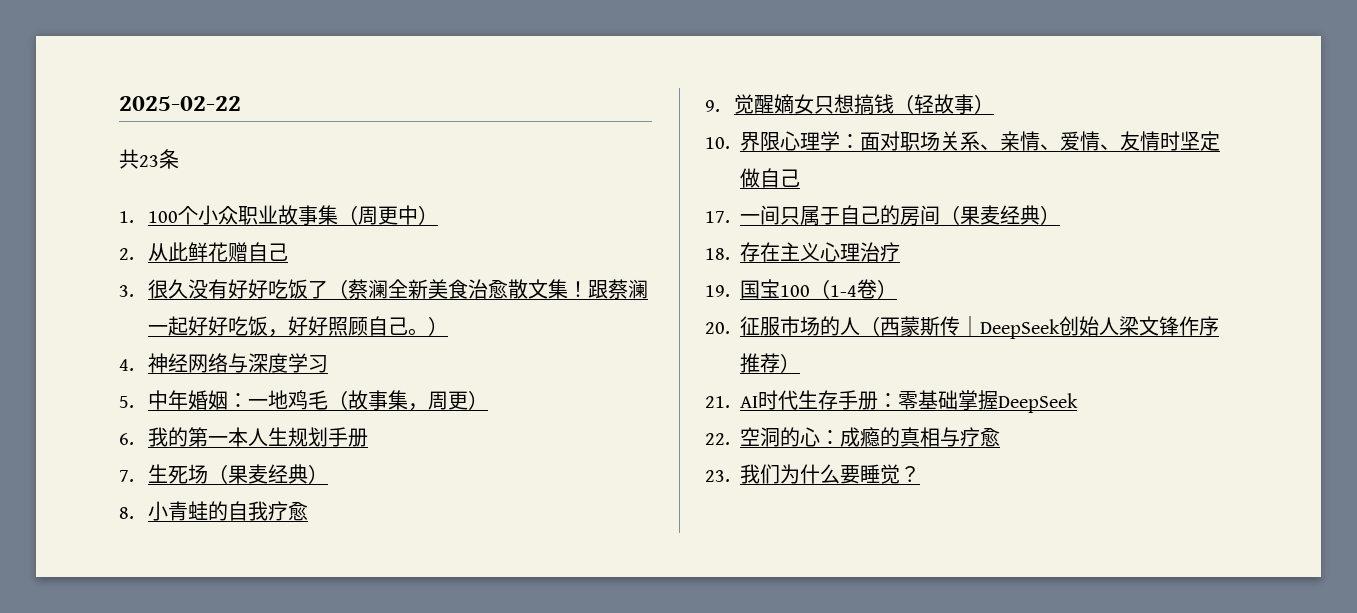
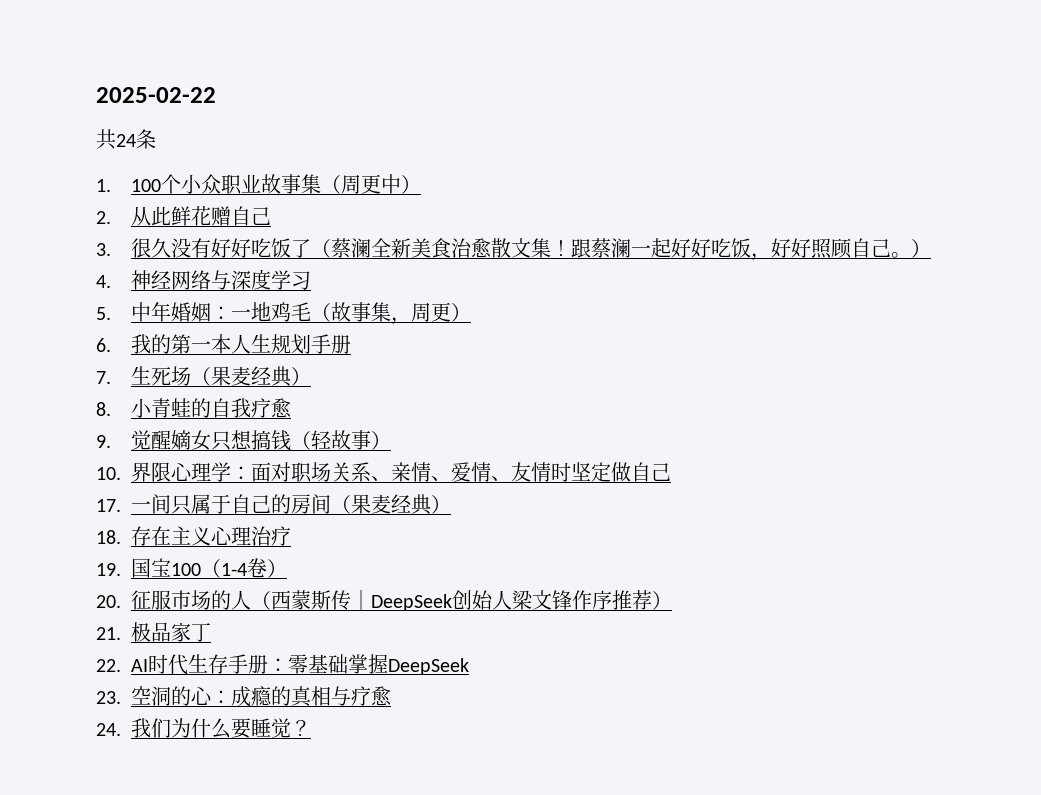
- 共23条
+ 共24条
- 21. AI时代生存手册：零基础掌握DeepSeek
+ 21.极品家丁
+ 22. AI时代生存手册：零基础掌握DeepSeek
- 22.空洞的心：成瘾的真相与疗愈
+ 23.空洞的心：成瘾的真相与疗愈
- 23.我们为什么要睡觉？
+ 24.我们为什么要睡觉？

